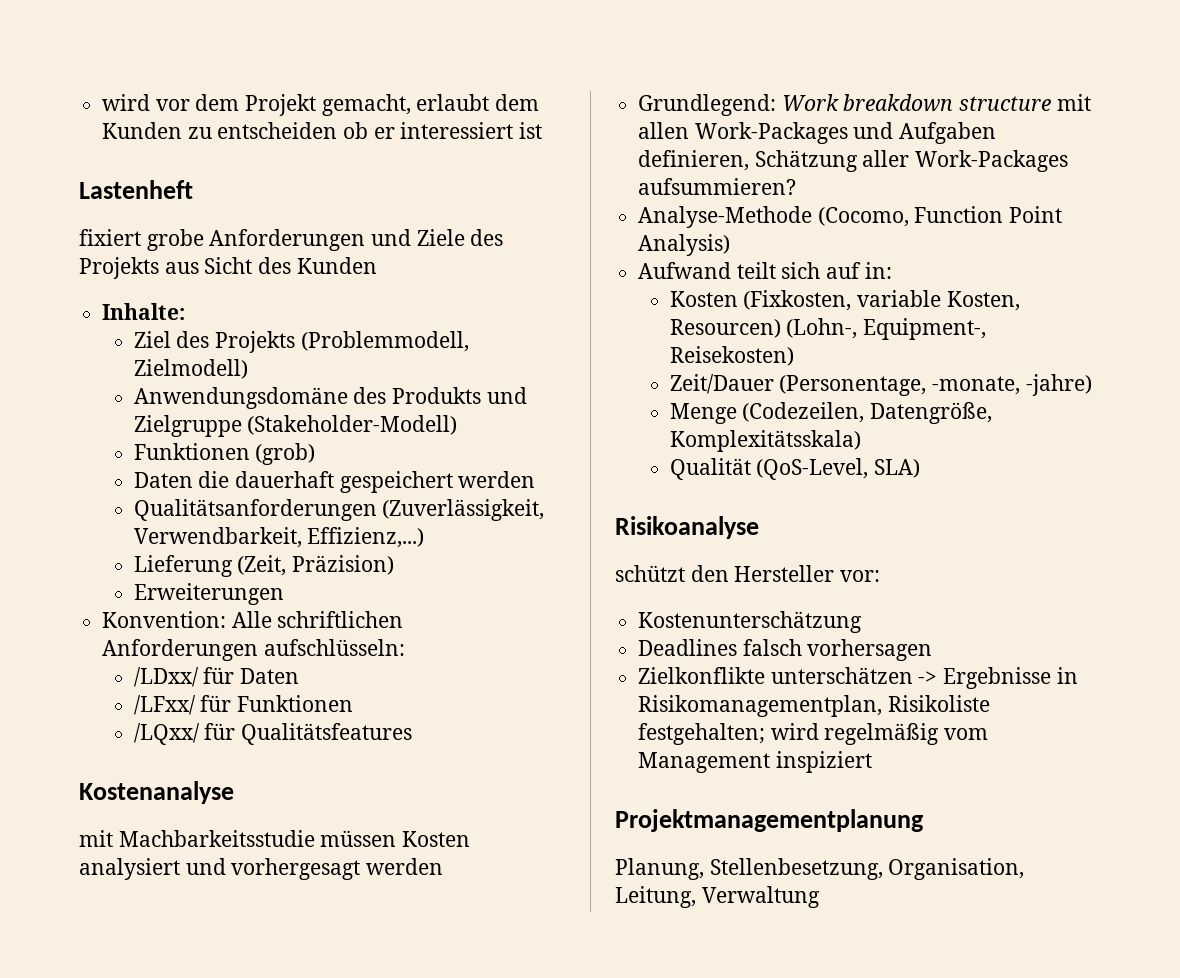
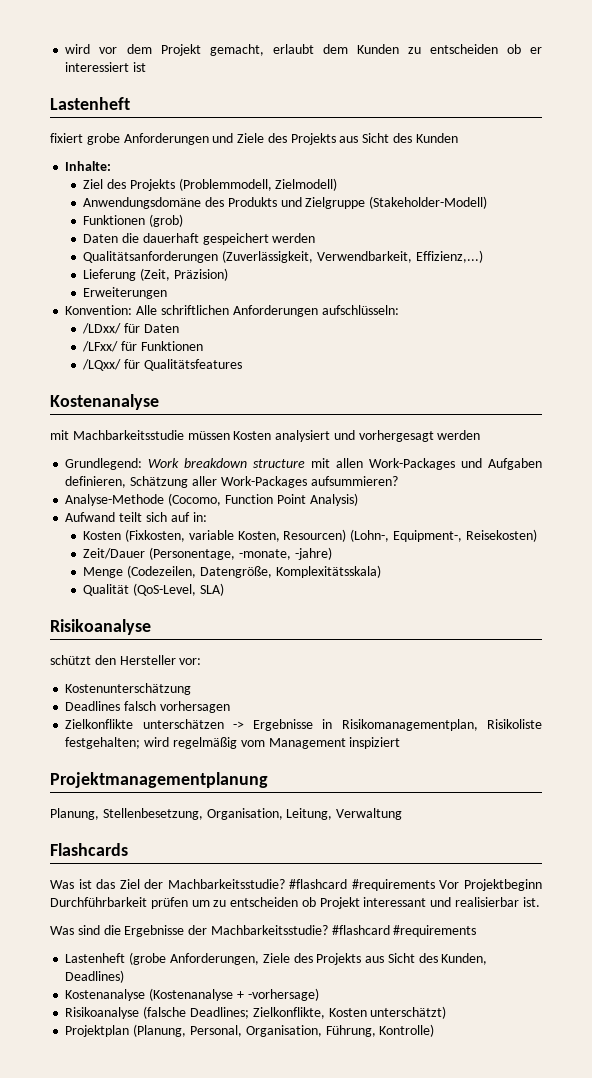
+ Flashcards
+ Was ist das Ziel der Machbarkeitsstudie? #flashcard #requirements Vor Projektbeginn Durchführbarkeit prüfen um zu entscheiden ob Projekt interessant und realisierbar ist.
+ Was sind die Ergebnisse der Machbarkeitsstudie? #flashcard #requirements
+ Lastenheft (grobe Anforderungen, Ziele des Projekts aus Sicht des Kunden, Deadlines)
+ Kostenanalyse (Kostenanalyse + -vorhersage)
+ Risikoanalyse (falsche Deadlines; Zielkonflikte, Kosten unterschätzt)
+ Projektplan (Planung, Personal, Organisation, Führung, Kontrolle)

